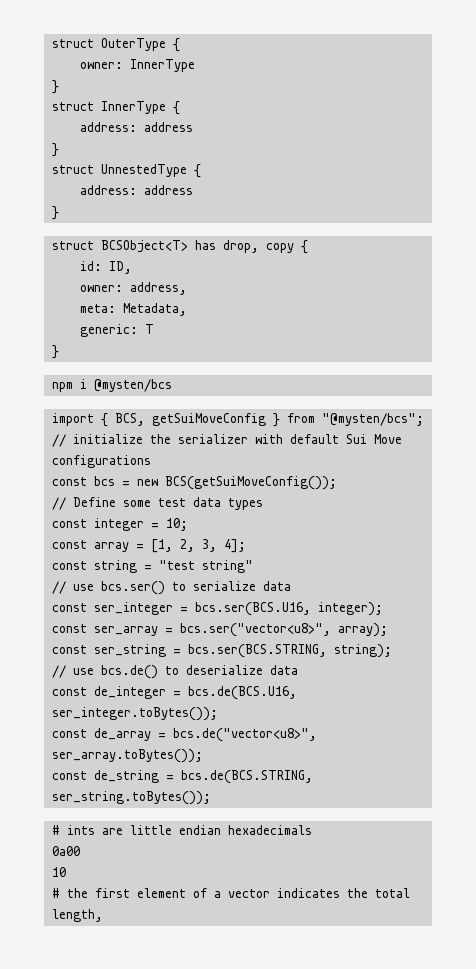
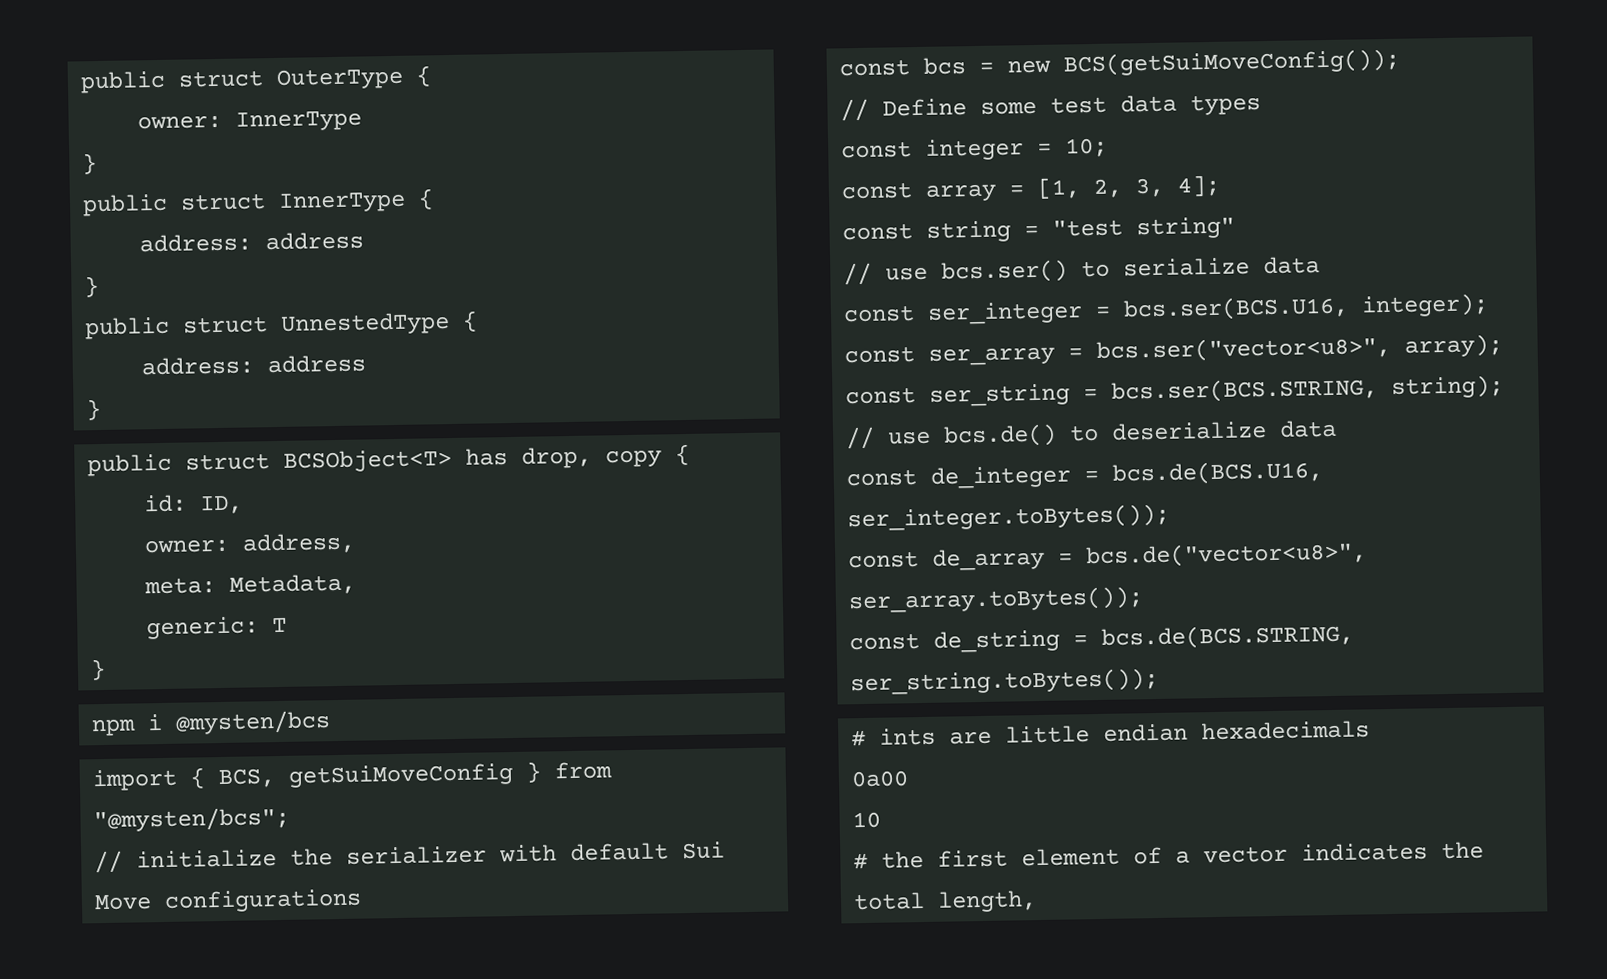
- struct OuterType {
+ public struct OuterType {
- struct InnerType {
+ public struct InnerType {
- struct UnnestedType {
+ public struct UnnestedType {
- struct BCSObject<T> has drop, copy {
+ public struct BCSObject<T> has drop, copy {

